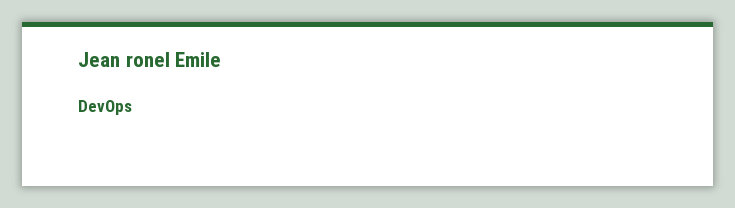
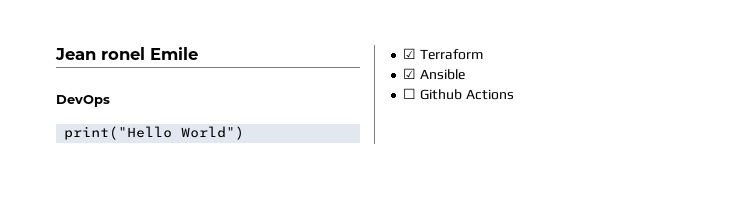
+ print("Hello World")
+ ☑ Terraform
+ ☑ Ansible
+ ☐ Github Actions

